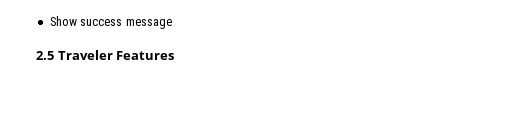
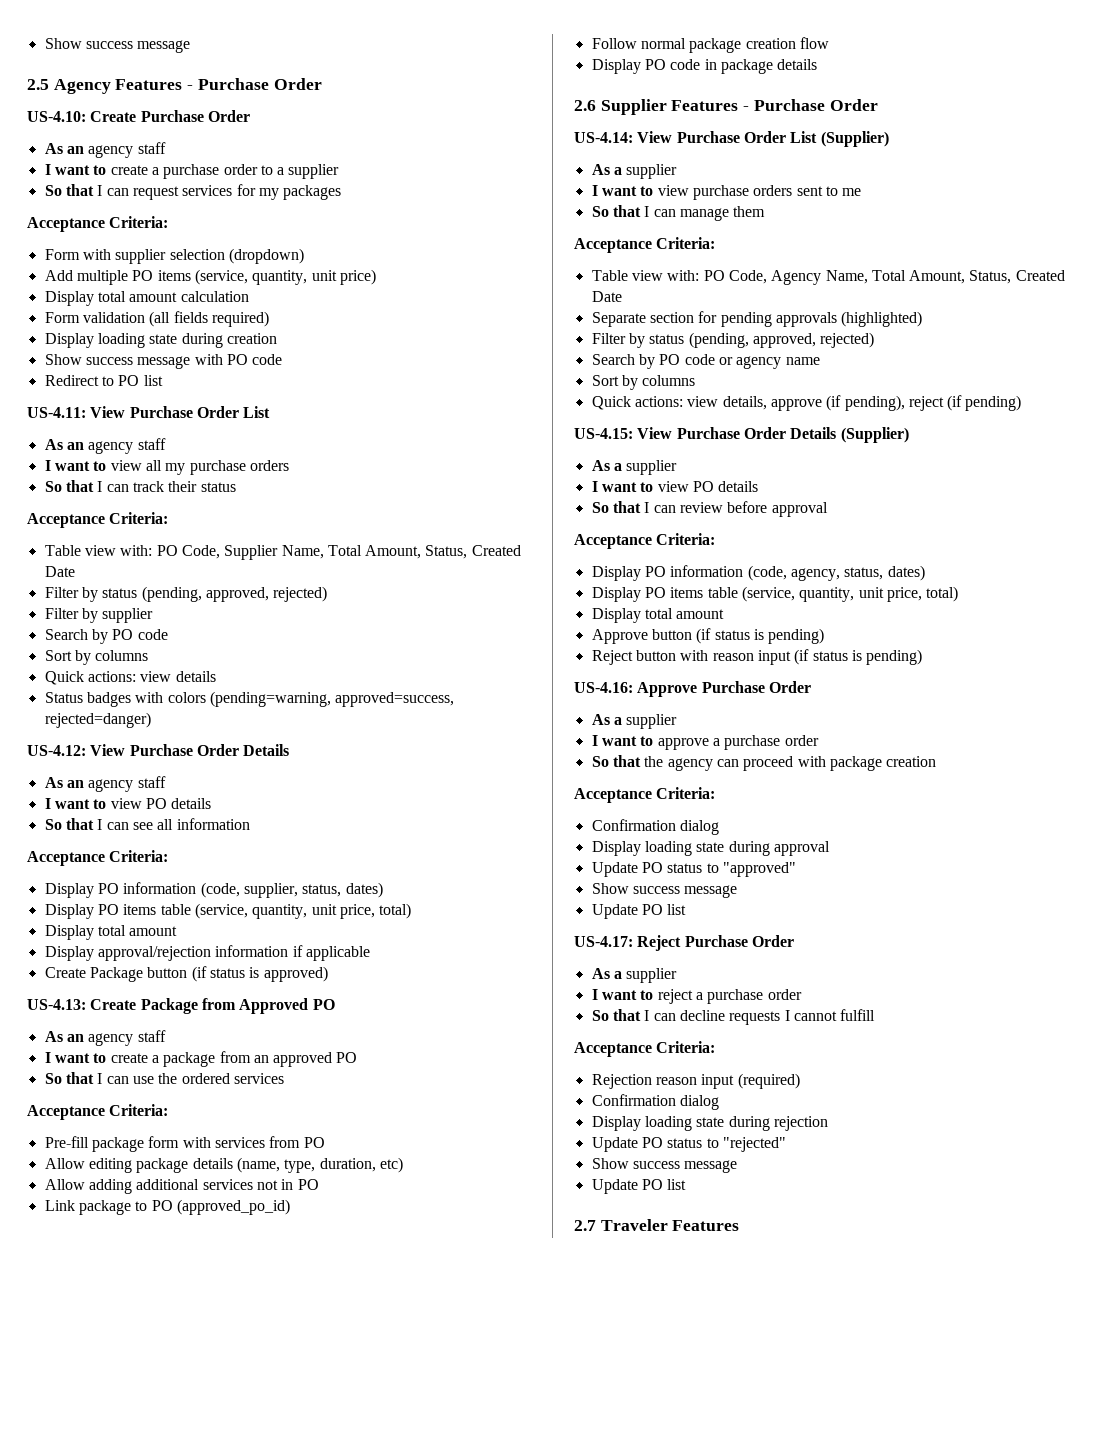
- 2.5 Traveler Features
+ 2.5 Agency Features - Purchase Order
+ US-4.10: Create Purchase Order
+ As an agency staff
+ I want to create a purchase order to a supplier
+ So that I can request services for my packages
+ Acceptance Criteria:
+ Form with supplier selection (dropdown)
+ Add multiple PO items (service, quantity, unit price)
+ Display total amount calculation
+ Form validation (all fields required)
+ Display loading state during creation
+ Show success message with PO code
+ Redirect to PO list
+ US-4.11: View Purchase Order List
+ As an agency staff
+ I want to view all my purchase orders
+ So that I can track their status
+ Acceptance Criteria:
+ Table view with: PO Code, Supplier Name, Total Amount, Status, Created Date
+ Filter by status (pending, approved, rejected)
+ Filter by supplier
+ Search by PO code
+ Sort by columns
+ Quick actions: view details
+ Status badges with colors (pending=warning, approved=success, rejected=danger)
+ US-4.12: View Purchase Order Details
+ As an agency staff
+ I want to view PO details
+ So that I can see all information
+ Acceptance Criteria:
+ Display PO information (code, supplier, status, dates)
+ Display PO items table (service, quantity, unit price, total)
+ Display total amount
+ Display approval/rejection information if applicable
+ Create Package button (if status is approved)
+ US-4.13: Create Package from Approved PO
+ As an agency staff
+ I want to create a package from an approved PO
+ So that I can use the ordered services
+ Acceptance Criteria:
+ Pre-fill package form with services from PO
+ Allow editing package details (name, type, duration, etc)
+ Allow adding additional services not in PO
+ Link package to PO (approved_po_id)
+ Follow normal package creation flow
+ Display PO code in package details
+ 2.6 Supplier Features - Purchase Order
+ US-4.14: View Purchase Order List (Supplier)
+ As a supplier
+ I want to view purchase orders sent to me
+ So that I can manage them
+ Acceptance Criteria:
+ Table view with: PO Code, Agency Name, Total Amount, Status, Created Date
+ Separate section for pending approvals (highlighted)
+ Filter by status (pending, approved, rejected)
+ Search by PO code or agency name
+ Sort by columns
+ Quick actions: view details, approve (if pending), reject (if pending)
+ US-4.15: View Purchase Order Details (Supplier)
+ As a supplier
+ I want to view PO details
+ So that I can review before approval
+ Acceptance Criteria:
+ Display PO information (code, agency, status, dates)
+ Display PO items table (service, quantity, unit price, total)
+ Display total amount
+ Approve button (if status is pending)
+ Reject button with reason input (if status is pending)
+ US-4.16: Approve Purchase Order
+ As a supplier
+ I want to approve a purchase order
+ So that the agency can proceed with package creation
+ Acceptance Criteria:
+ Confirmation dialog
+ Display loading state during approval
+ Update PO status to "approved"
+ Show success message
+ Update PO list
+ US-4.17: Reject Purchase Order
+ As a supplier
+ I want to reject a purchase order
+ So that I can decline requests I cannot fulfill
+ Acceptance Criteria:
+ Rejection reason input (required)
+ Confirmation dialog
+ Display loading state during rejection
+ Update PO status to "rejected"
+ Show success message
+ Update PO list
+ 2.7 Traveler Features

